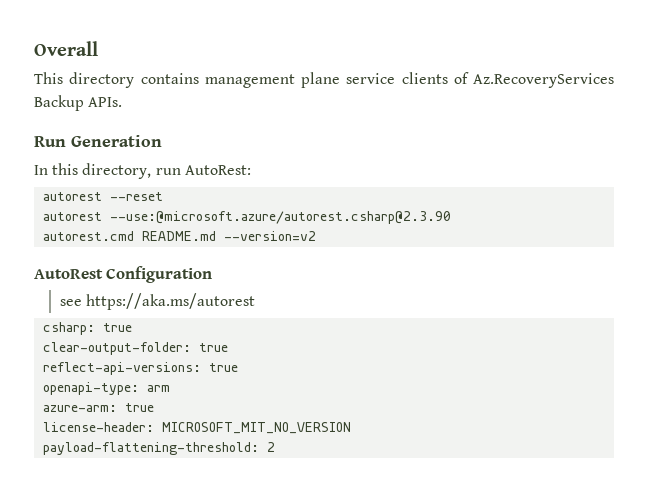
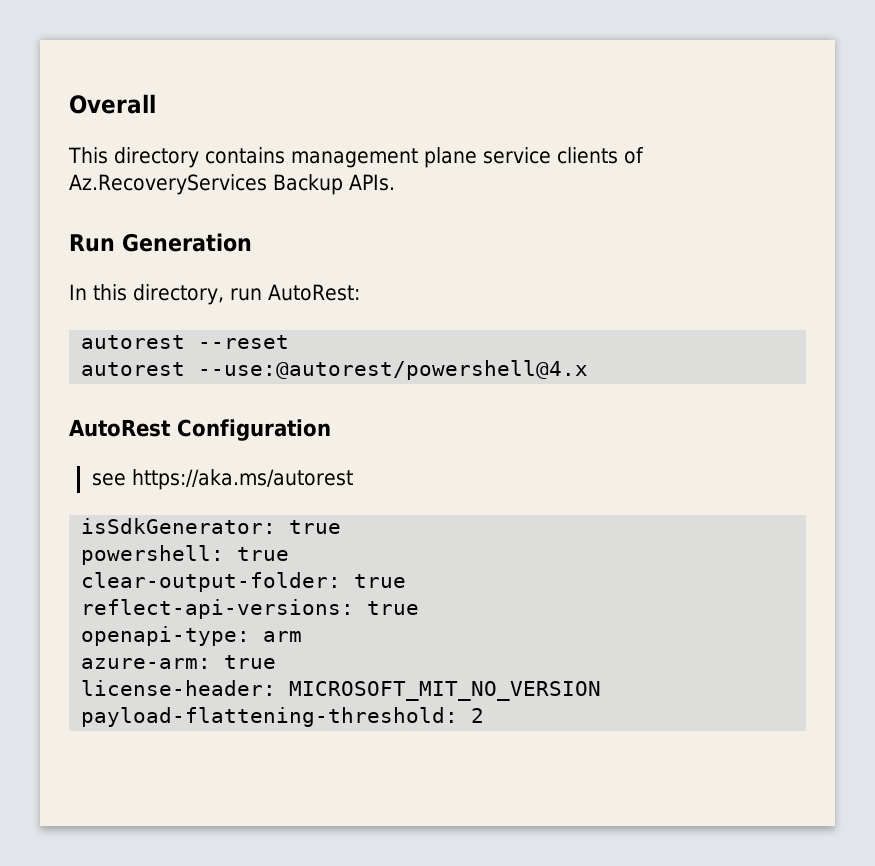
- autorest --use:@microsoft.azure/autorest.csharp@2.3.90
- autorest.cmd README.md --version=v2
+ autorest --use:@autorest/powershell@4.x
- csharp: true
+ isSdkGenerator: true
+ powershell: true

